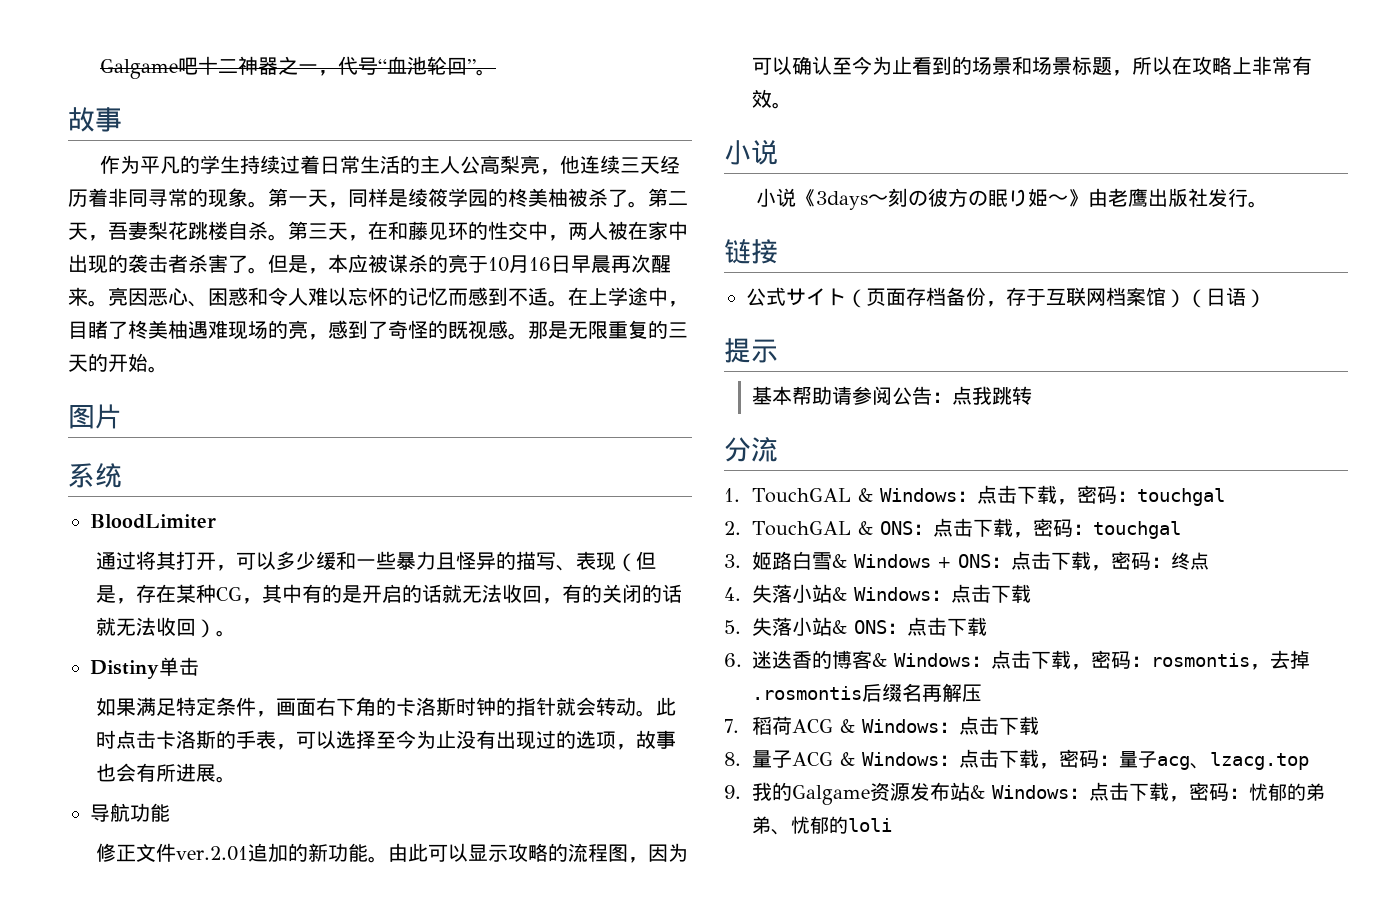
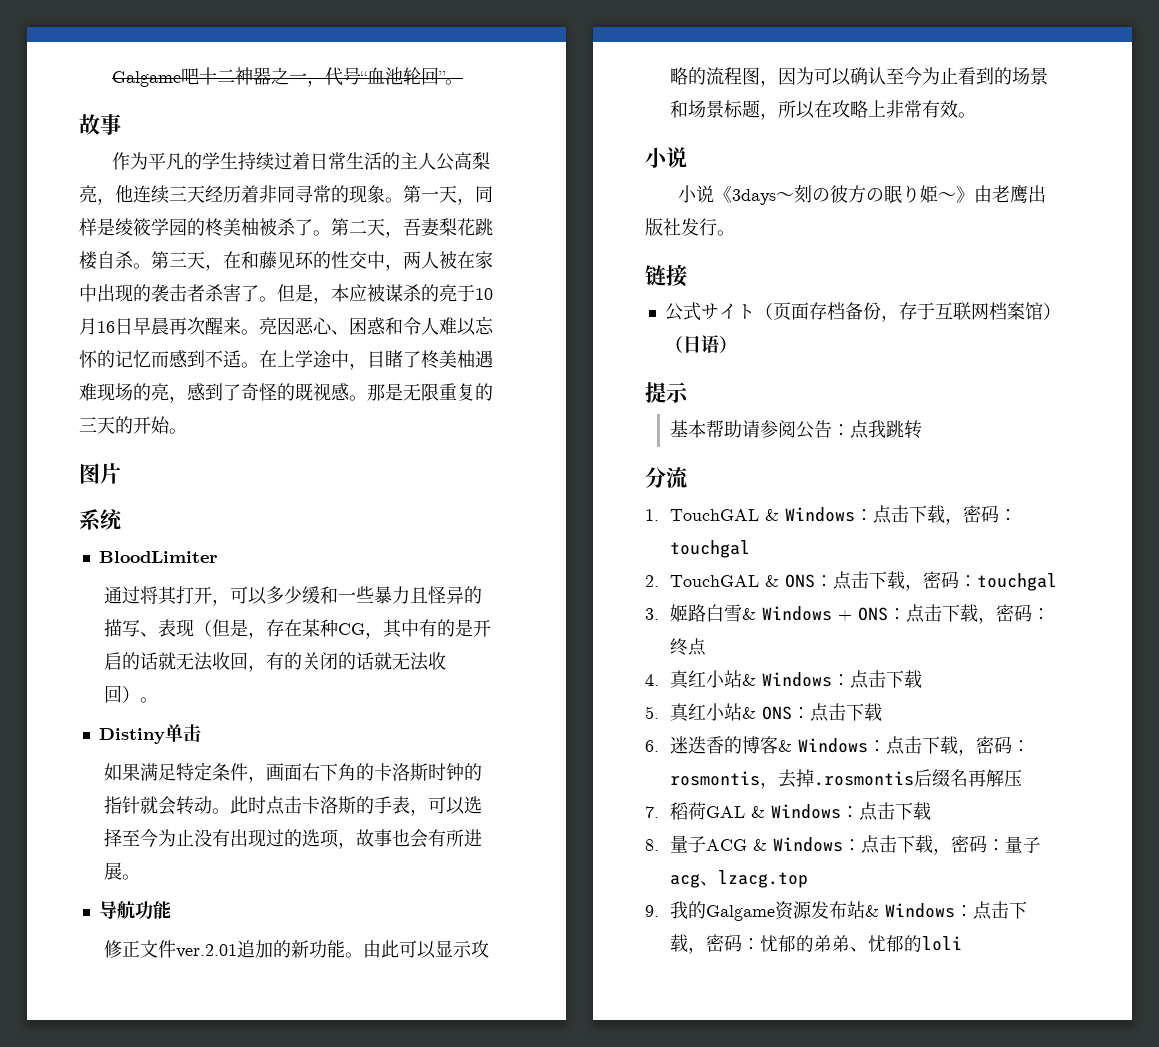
- 4.失落小站& Windows：点击下载
+ 4.真红小站& Windows：点击下载
- 5.失落小站& ONS：点击下载
+ 5.真红小站& ONS：点击下载
- 7.稻荷ACG & Windows：点击下载
+ 7.稻荷GAL & Windows：点击下载

